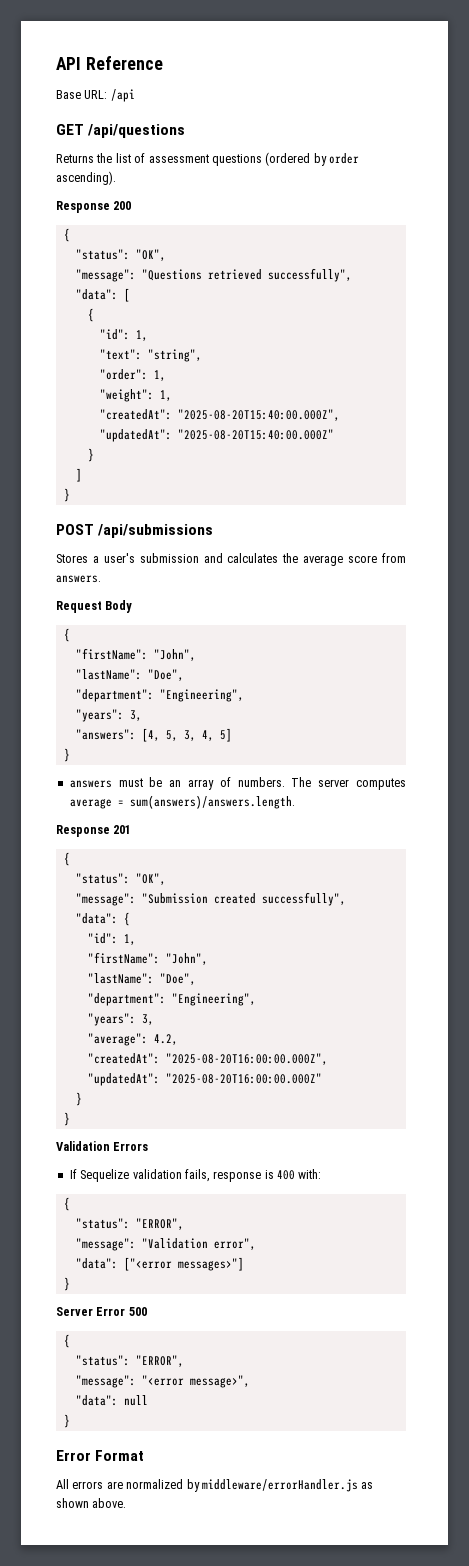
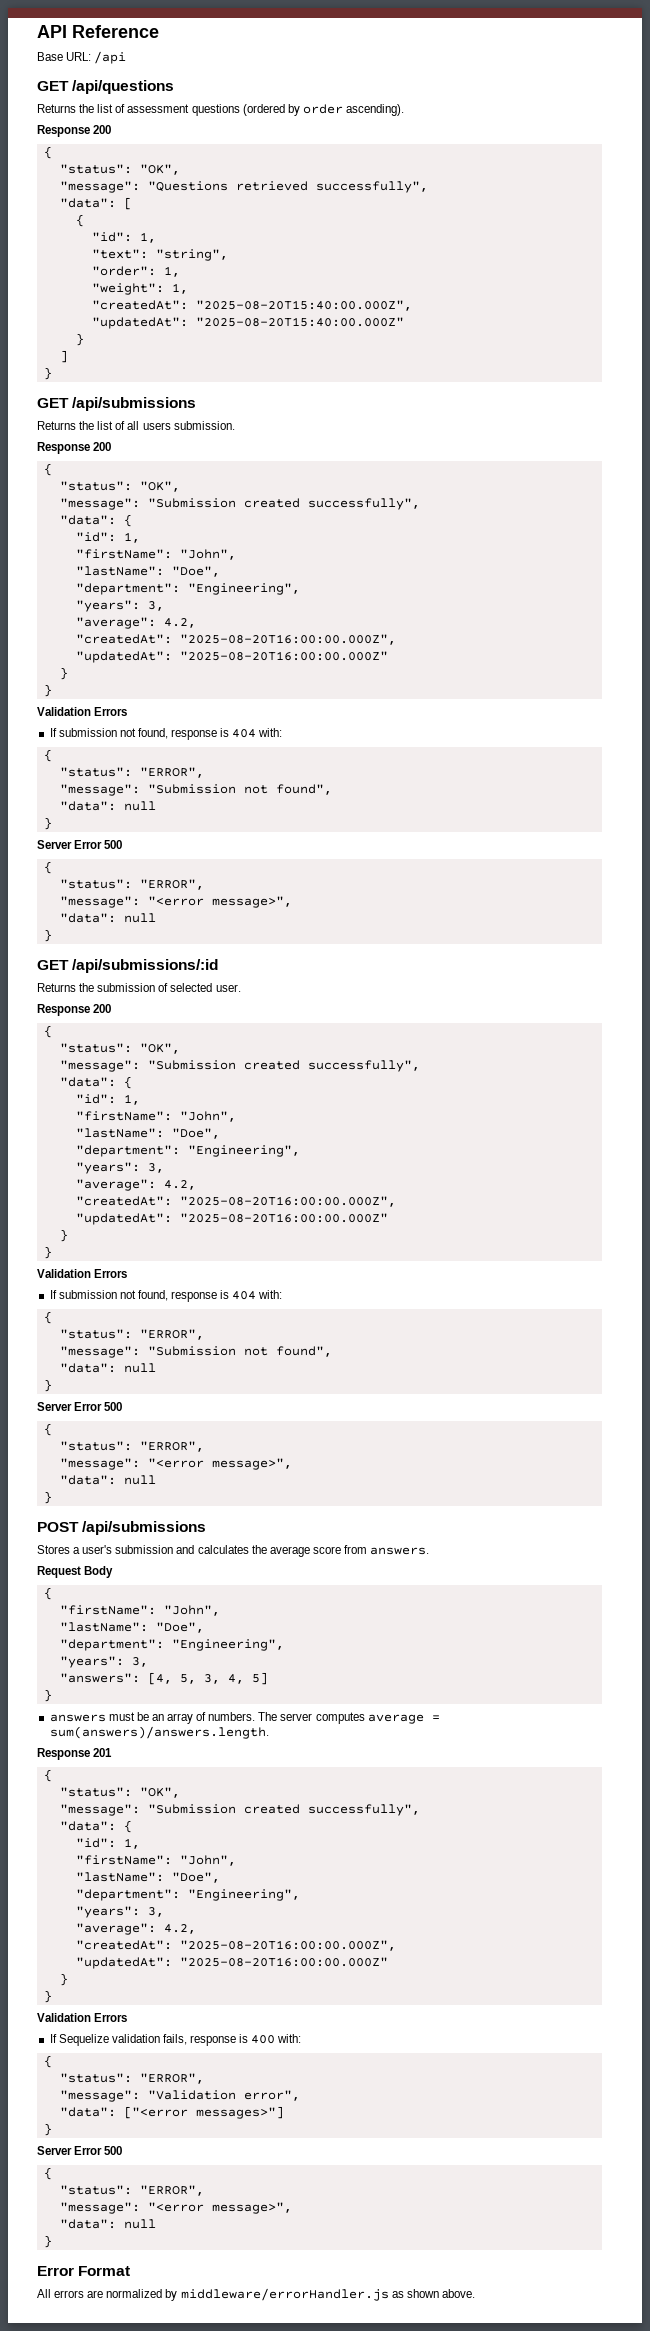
+ GET /api/submissions
+ Returns the list of all users submission.
+ Response 200
+ {
+ "status": "OK",
+ "message": "Submission created successfully",
+ "data": {
+ "id": 1,
+ "firstName": "John",
+ "lastName": "Doe",
+ "department": "Engineering",
+ "years": 3,
+ "average": 4.2,
+ "createdAt": "2025-08-20T16:00:00.000Z",
+ "updatedAt": "2025-08-20T16:00:00.000Z"
+ }
+ }
+ Validation Errors
+ If submission not found, response is 404 with:
+ {
+ "status": "ERROR",
+ "message": "Submission not found",
+ "data": null
+ }
+ Server Error 500
+ {
+ "status": "ERROR",
+ "message": "<error message>",
+ "data": null
+ }
+ GET /api/submissions/:id
+ Returns the submission of selected user.
+ Response 200
+ {
+ "status": "OK",
+ "message": "Submission created successfully",
+ "data": {
+ "id": 1,
+ "firstName": "John",
+ "lastName": "Doe",
+ "department": "Engineering",
+ "years": 3,
+ "average": 4.2,
+ "createdAt": "2025-08-20T16:00:00.000Z",
+ "updatedAt": "2025-08-20T16:00:00.000Z"
+ }
+ }
+ Validation Errors
+ If submission not found, response is 404 with:
+ {
+ "status": "ERROR",
+ "message": "Submission not found",
+ "data": null
+ }
+ Server Error 500
+ {
+ "status": "ERROR",
+ "message": "<error message>",
+ "data": null
+ }

